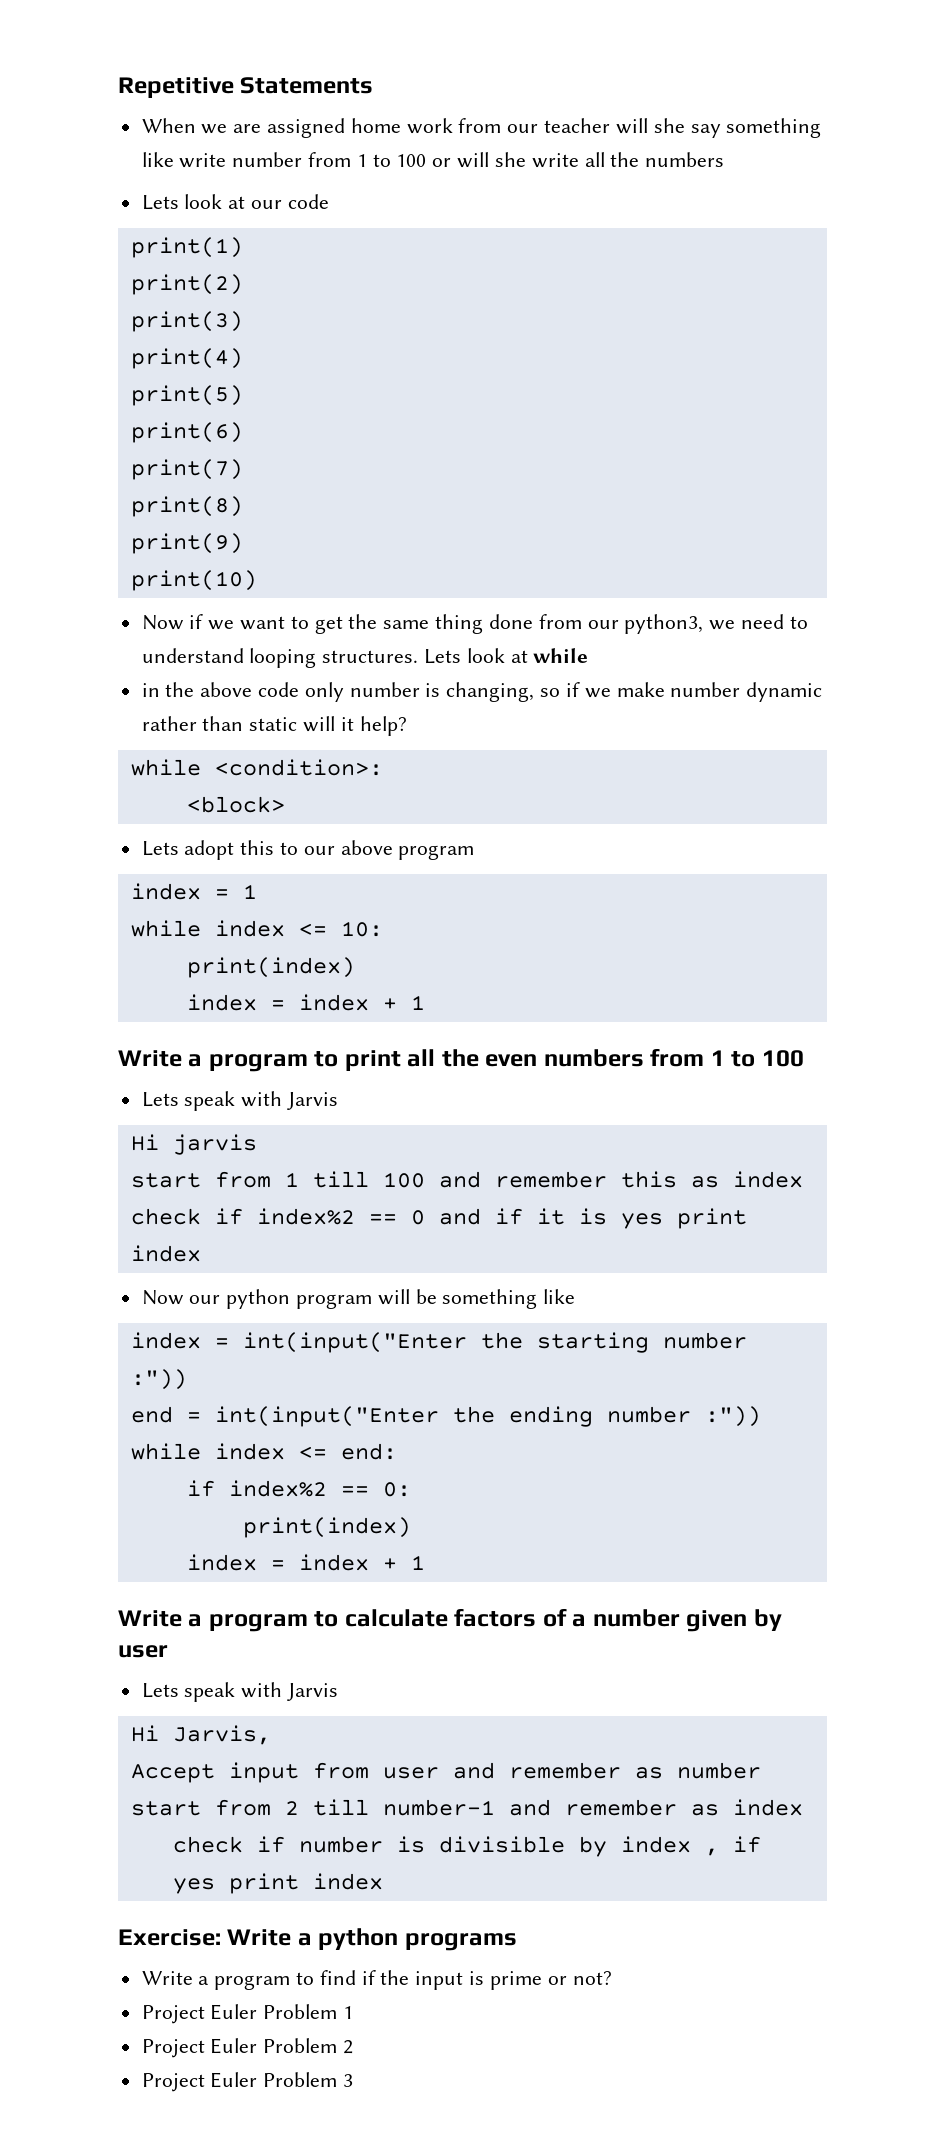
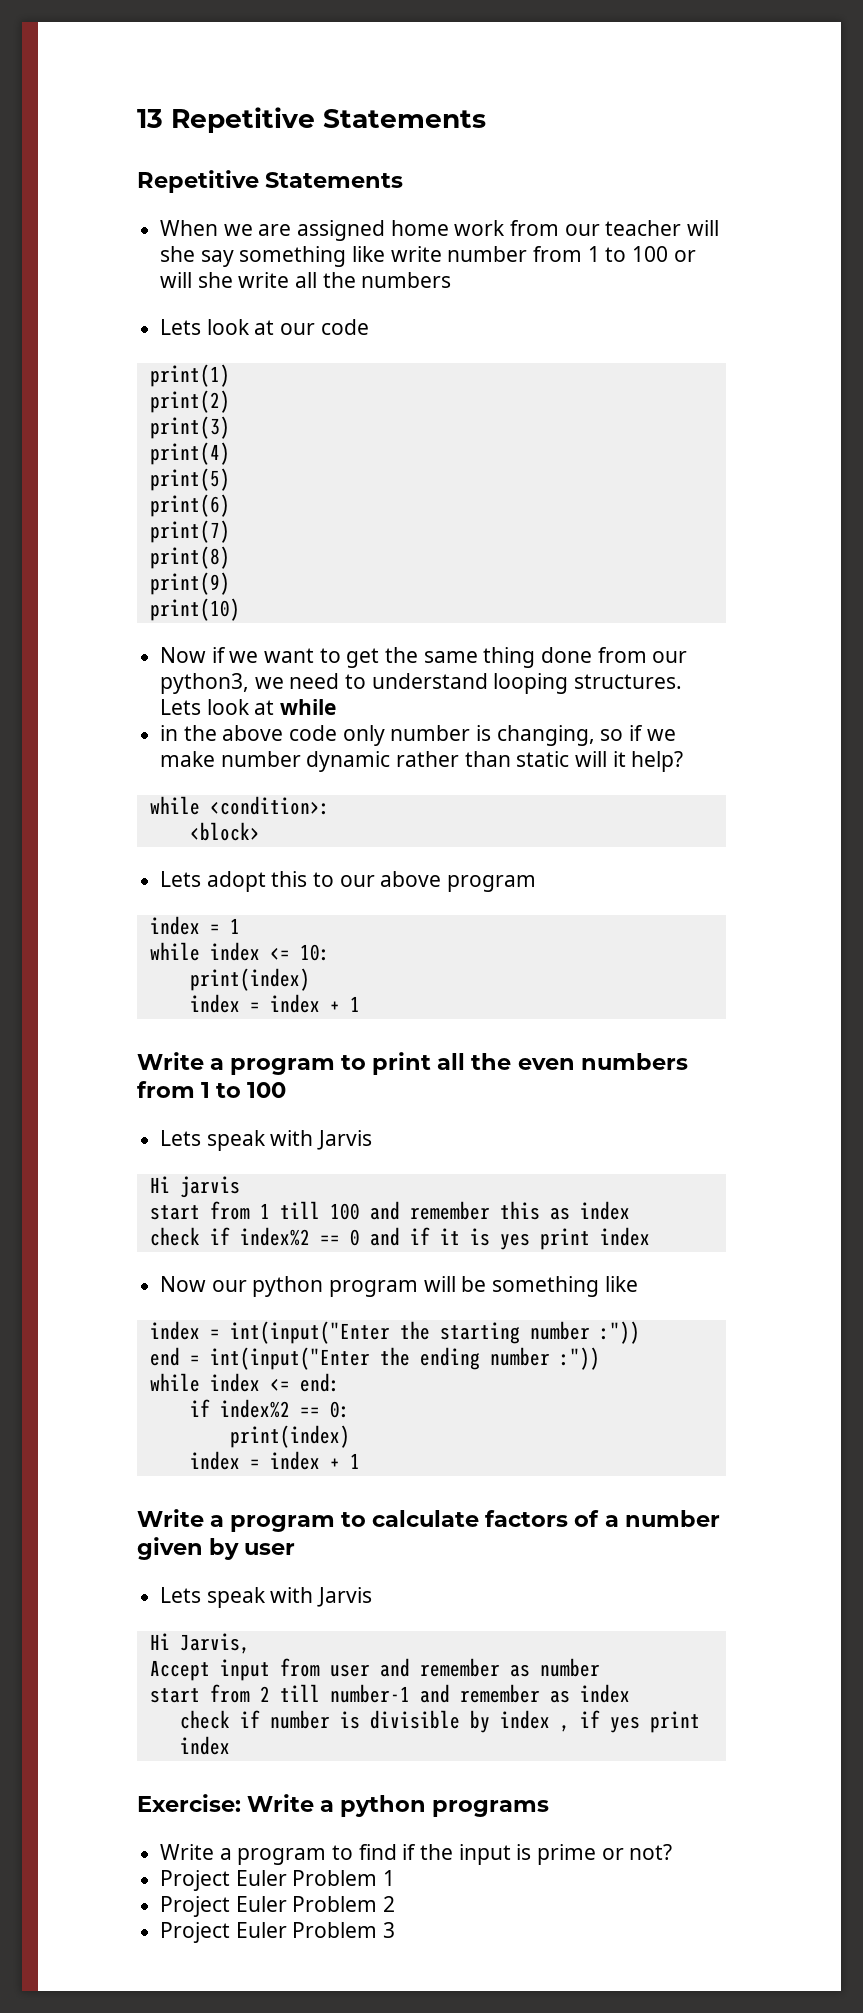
+ 13 Repetitive Statements

